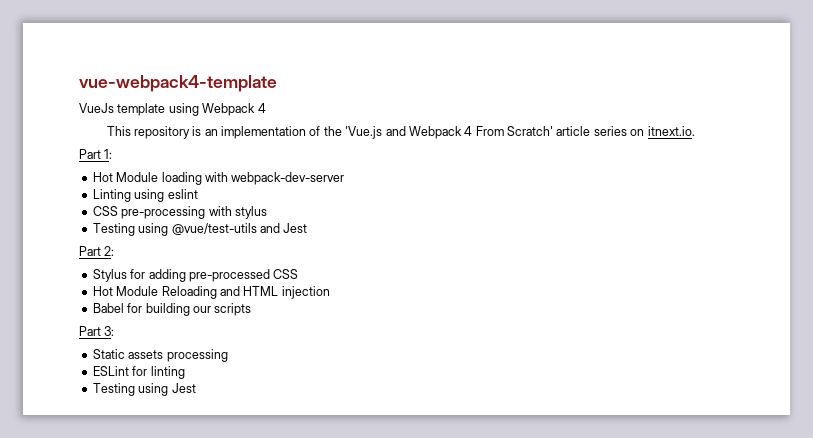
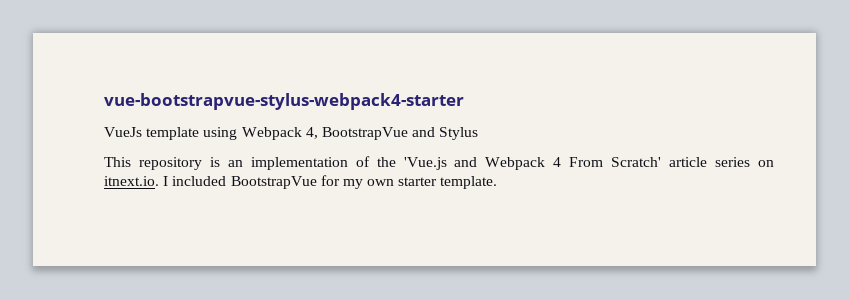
- vue-webpack4-template
+ vue-bootstrapvue-stylus-webpack4-starter
- VueJs template using Webpack 4
+ VueJs template using Webpack 4, BootstrapVue and Stylus
- This repository is an implementation of the 'Vue.js and Webpack 4 From Scratch' article series on itnext.io.
- Part 1:
- Hot Module loading with webpack-dev-server
- Linting using eslint
- CSS pre-processing with stylus
- Testing using @vue/test-utils and Jest
- Part 2:
- Stylus for adding pre-processed CSS
- Hot Module Reloading and HTML injection
- Babel for building our scripts
- Part 3:
- Static assets processing
- ESLint for linting
- Testing using Jest
+ This repository is an implementation of the 'Vue.js and Webpack 4 From Scratch' article series on itnext.io. I included BootstrapVue for my own starter template.

